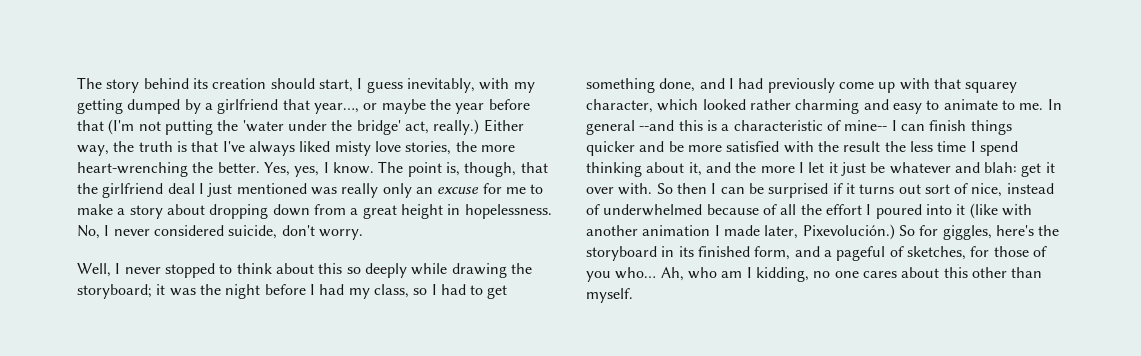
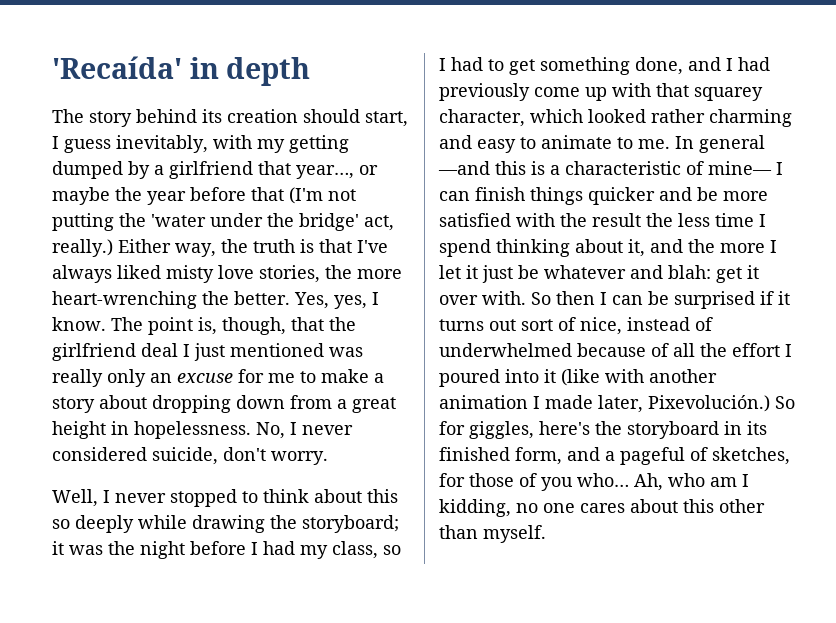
+ 'Recaída' in depth
- In general --and this is a characteristic of mine-- I can finish things quicker and be more satisfied with the result the less time I spend thinking about it, and the more I let it just be whatever and blah: get it over with.
+ In general —and this is a characteristic of mine— I can finish things quicker and be more satisfied with the result the less time I spend thinking about it, and the more I let it just be whatever and blah: get it over with.

